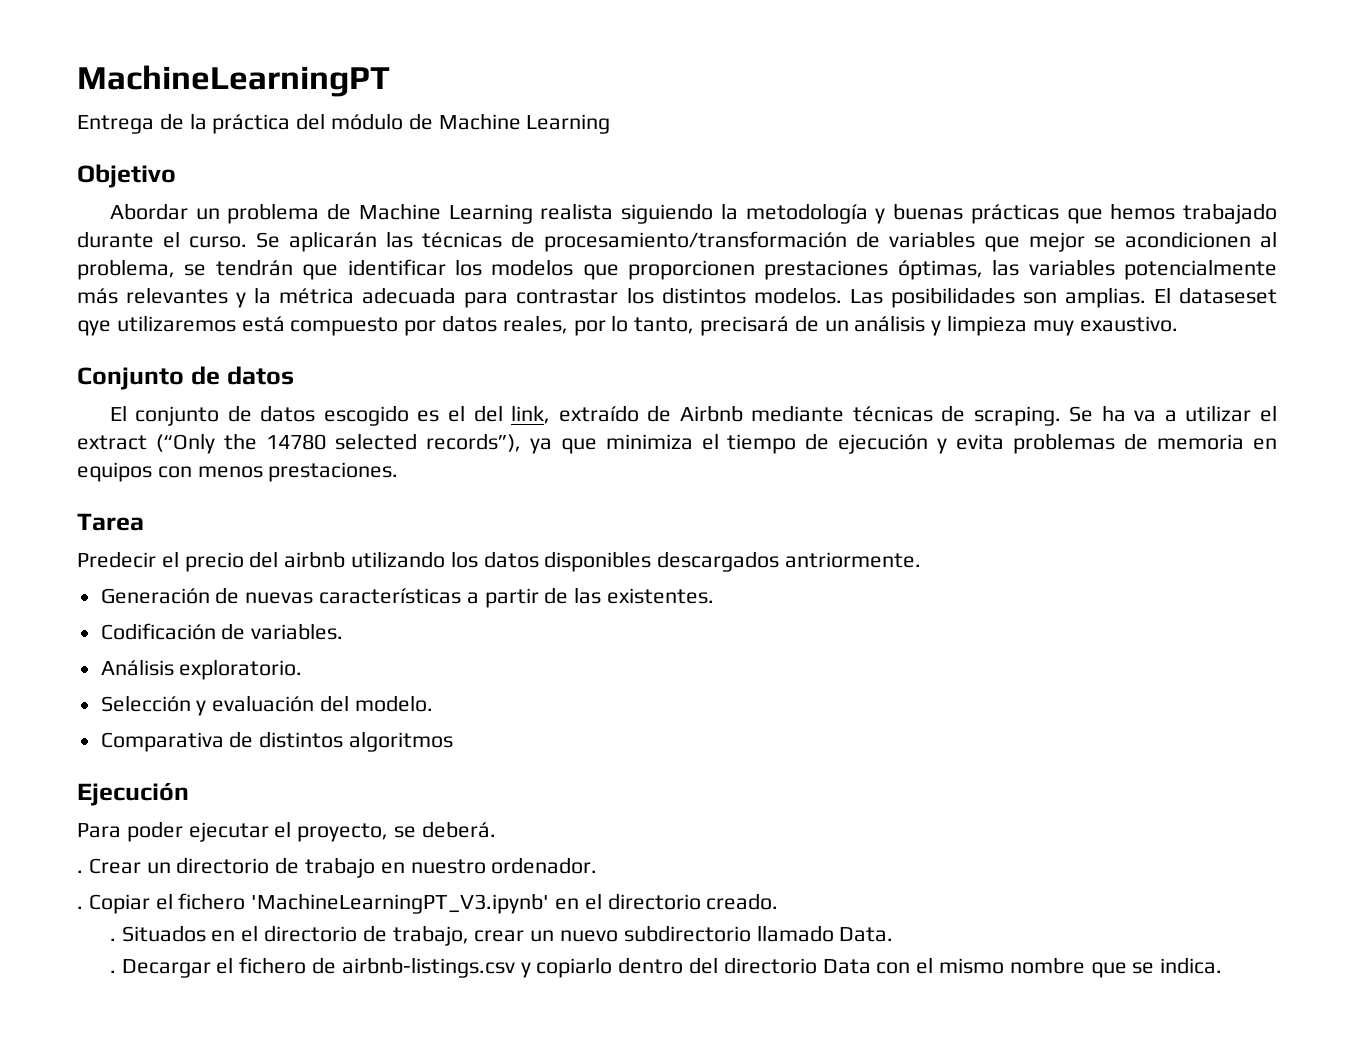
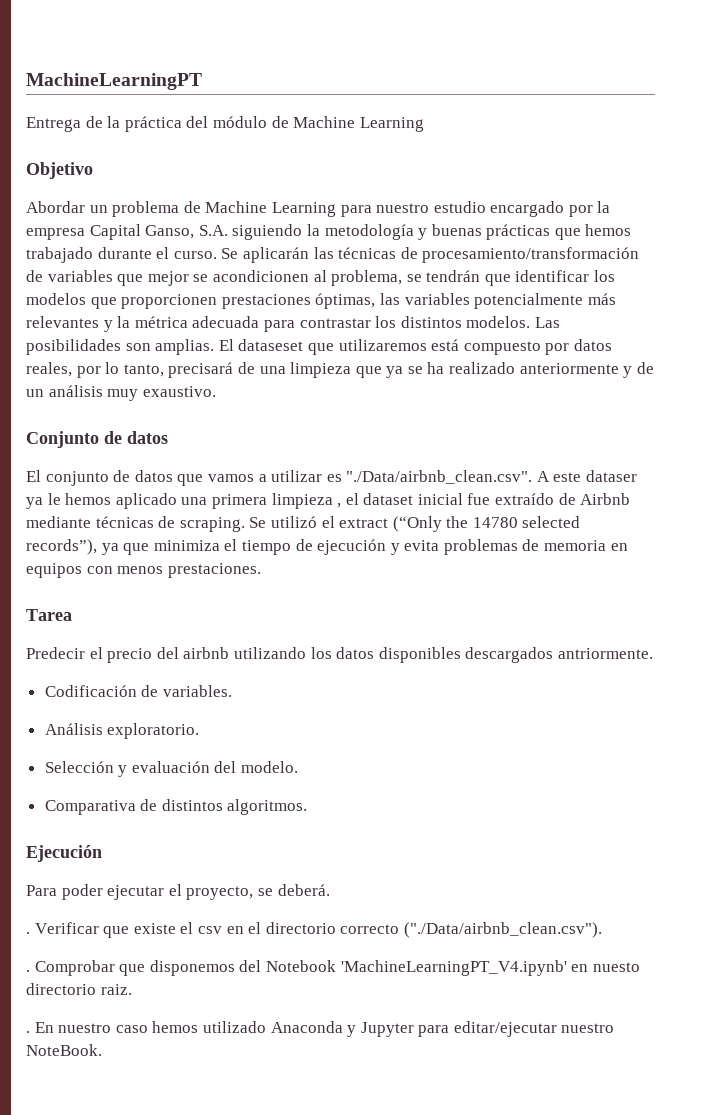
- Abordar un problema de Machine Learning realista siguiendo la metodología y buenas prácticas que hemos trabajado durante el curso.
+ Abordar un problema de Machine Learning para nuestro estudio encargado por la empresa Capital Ganso, S.A. siguiendo la metodología y buenas prácticas que hemos trabajado durante el curso.
- El dataseset qye utilizaremos está compuesto por datos reales, por lo tanto, precisará de un análisis y limpieza muy exaustivo.
+ El dataseset que utilizaremos está compuesto por datos reales, por lo tanto, precisará de una limpieza que ya se ha realizado anteriormente y de un análisis muy exaustivo.
- El conjunto de datos escogido es el del link, extraído de Airbnb mediante técnicas de scraping.
+ El conjunto de datos que vamos a utilizar es "./Data/airbnb_clean.csv". A este dataser ya le hemos aplicado una primera limpieza , el dataset inicial fue extraído de Airbnb mediante técnicas de scraping.
- Se ha va a utilizar el extract (“Only the 14780 selected records”), ya que minimiza el tiempo de ejecución y evita problemas de memoria en equipos con menos prestaciones.
+ Se utilizó el extract (“Only the 14780 selected records”), ya que minimiza el tiempo de ejecución y evita problemas de memoria en equipos con menos prestaciones.
- Generación de nuevas características a partir de las existentes.
- Comparativa de distintos algoritmos
+ Comparativa de distintos algoritmos.
- Crear un directorio de trabajo en nuestro ordenador.
- . Copiar el fichero 'MachineLearningPT_V3.ipynb' en el directorio creado.
- . Situados en el directorio de trabajo, crear un nuevo subdirectorio llamado Data.
- . Decargar el fichero de airbnb-listings.csv y copiarlo dentro del directorio Data con el mismo nombre que se indica.
+ Verificar que existe el csv en el directorio correcto ("./Data/airbnb_clean.csv").
+ . Comprobar que disponemos del Notebook 'MachineLearningPT_V4.ipynb' en nuesto directorio raiz.
+ . En nuestro caso hemos utilizado Anaconda y Jupyter para editar/ejecutar nuestro NoteBook.

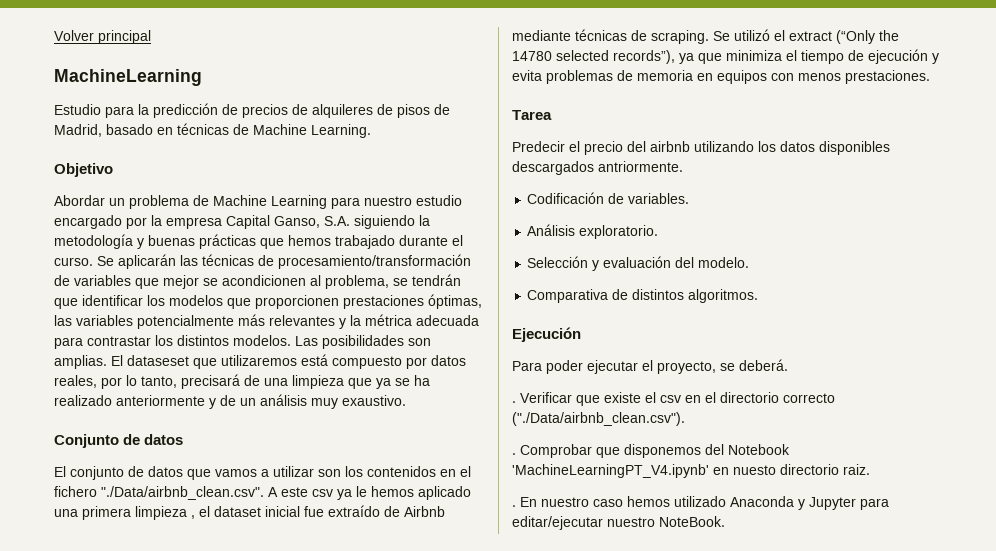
- MachineLearningPT
- Entrega de la práctica del módulo de Machine Learning
+ Volver principal
+ MachineLearning
+ Estudio para la predicción de precios de alquileres de pisos de Madrid, basado en técnicas de Machine Learning.
- El conjunto de datos que vamos a utilizar es "./Data/airbnb_clean.csv". A este dataser ya le hemos aplicado una primera limpieza , el dataset inicial fue extraído de Airbnb mediante técnicas de scraping.
+ El conjunto de datos que vamos a utilizar son los contenidos en el fichero "./Data/airbnb_clean.csv". A este csv ya le hemos aplicado una primera limpieza , el dataset inicial fue extraído de Airbnb mediante técnicas de scraping.

